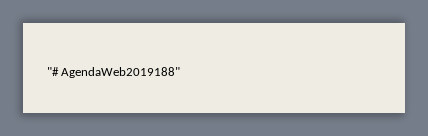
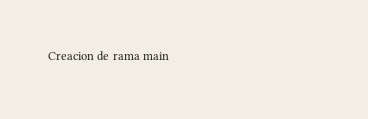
- "# AgendaWeb2019188"
+ Creacion de rama main

